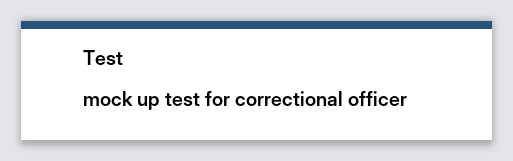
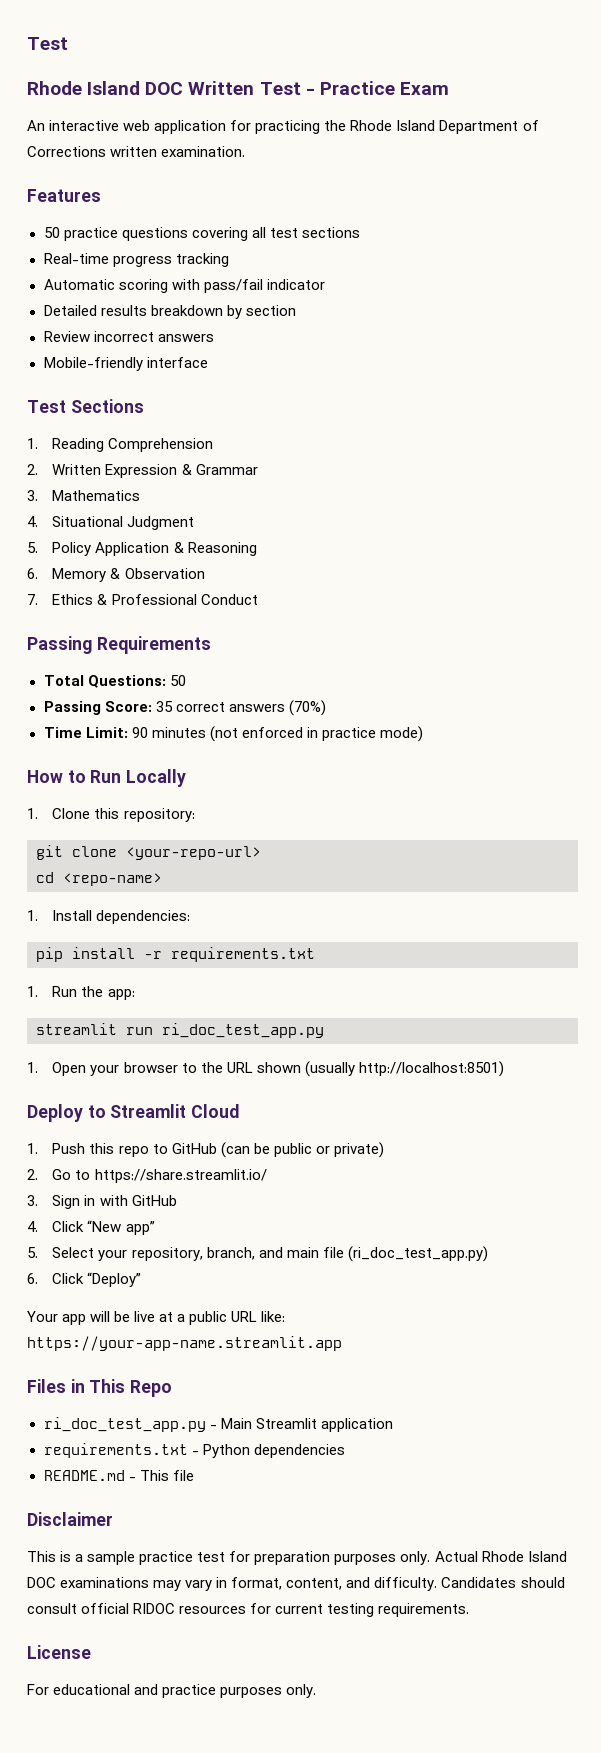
- mock up test for correctional officer
+ Rhode Island DOC Written Test - Practice Exam
+ An interactive web application for practicing the Rhode Island Department of Corrections written examination.
+ Features
+ 50 practice questions covering all test sections
+ Real-time progress tracking
+ Automatic scoring with pass/fail indicator
+ Detailed results breakdown by section
+ Review incorrect answers
+ Mobile-friendly interface
+ Test Sections
+ 1. Reading Comprehension
+ 2. Written Expression & Grammar
+ 3. Mathematics
+ 4. Situational Judgment
+ 5. Policy Application & Reasoning
+ 6. Memory & Observation
+ 7. Ethics & Professional Conduct
+ Passing Requirements
+ Total Questions: 50
+ Passing Score: 35 correct answers (70%)
+ Time Limit: 90 minutes (not enforced in practice mode)
+ How to Run Locally
+ 1. Clone this repository:
+ git clone <your-repo-url>
+ cd <repo-name>
+ 1. Install dependencies:
+ pip install -r requirements.txt
+ 1. Run the app:
+ streamlit run ri_doc_test_app.py
+ 1. Open your browser to the URL shown (usually http://localhost:8501)
+ Deploy to Streamlit Cloud
+ 1. Push this repo to GitHub (can be public or private)
+ 2. Go to https://share.streamlit.io/
+ 3. Sign in with GitHub
+ 4. Click “New app”
+ 5. Select your repository, branch, and main file (ri_doc_test_app.py)
+ 6. Click “Deploy”
+ Your app will be live at a public URL like: https://your-app-name.streamlit.app
+ Files in This Repo
+ ri_doc_test_app.py - Main Streamlit application
+ requirements.txt - Python dependencies
+ README.md - This file
+ Disclaimer
+ This is a sample practice test for preparation purposes only. Actual Rhode Island DOC examinations may vary in format, content, and difficulty. Candidates should consult official RIDOC resources for current testing requirements.
+ License
+ For educational and practice purposes only.

